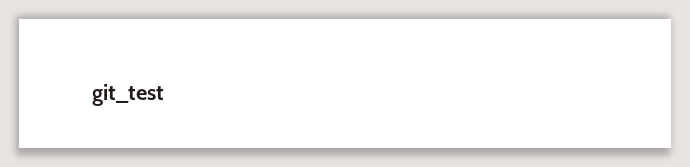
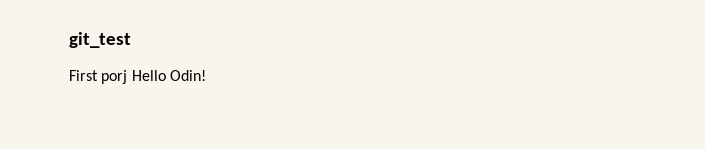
+ First porj Hello Odin!

